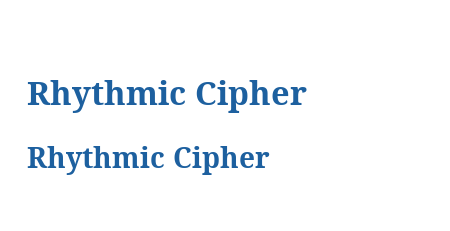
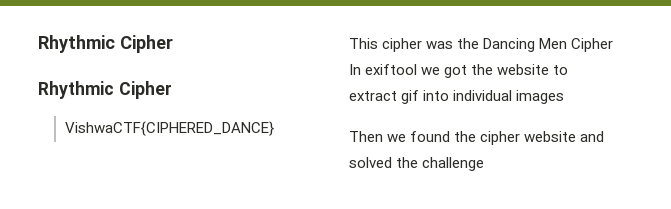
+ VishwaCTF{CIPHERED_DANCE}
+ This cipher was the Dancing Men Cipher In exiftool we got the website to extract gif into individual images
+ Then we found the cipher website and solved the challenge

